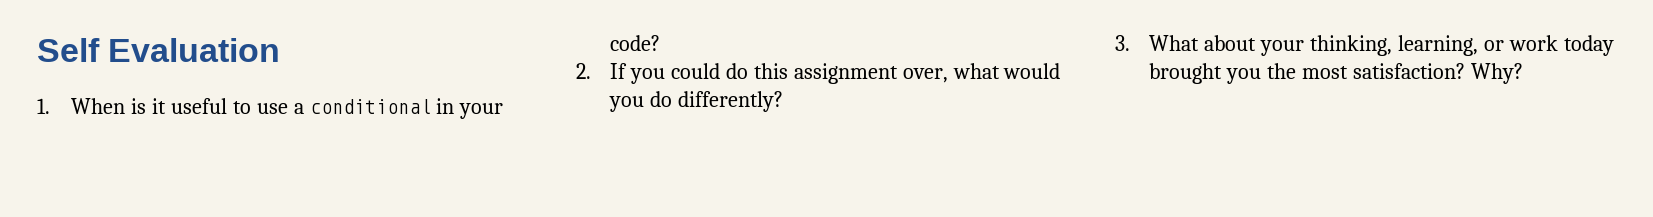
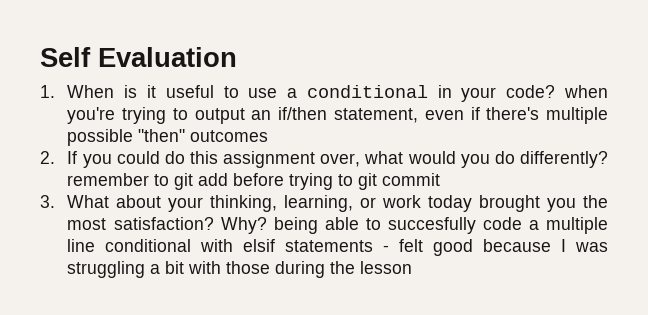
- 1. When is it useful to use a conditional in your code?
+ 1. When is it useful to use a conditional in your code? when you're trying to output an if/then statement, even if there's multiple possible "then" outcomes
- 2. If you could do this assignment over, what would you do differently?
+ 2. If you could do this assignment over, what would you do differently? remember to git add before trying to git commit
- Why?
+ Why? being able to succesfully code a multiple line conditional with elsif statements - felt good because I was struggling a bit with those during the lesson

